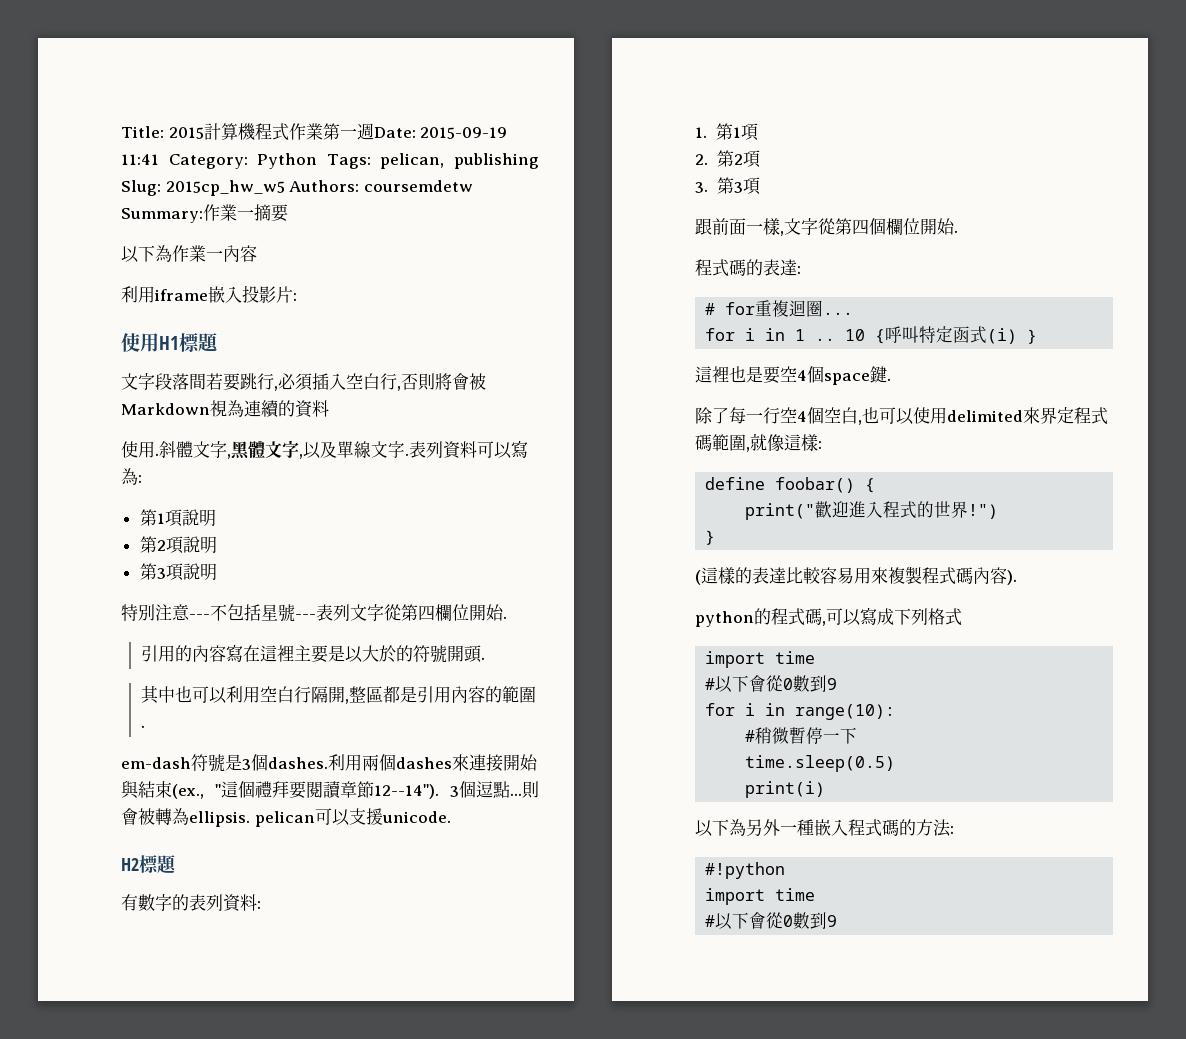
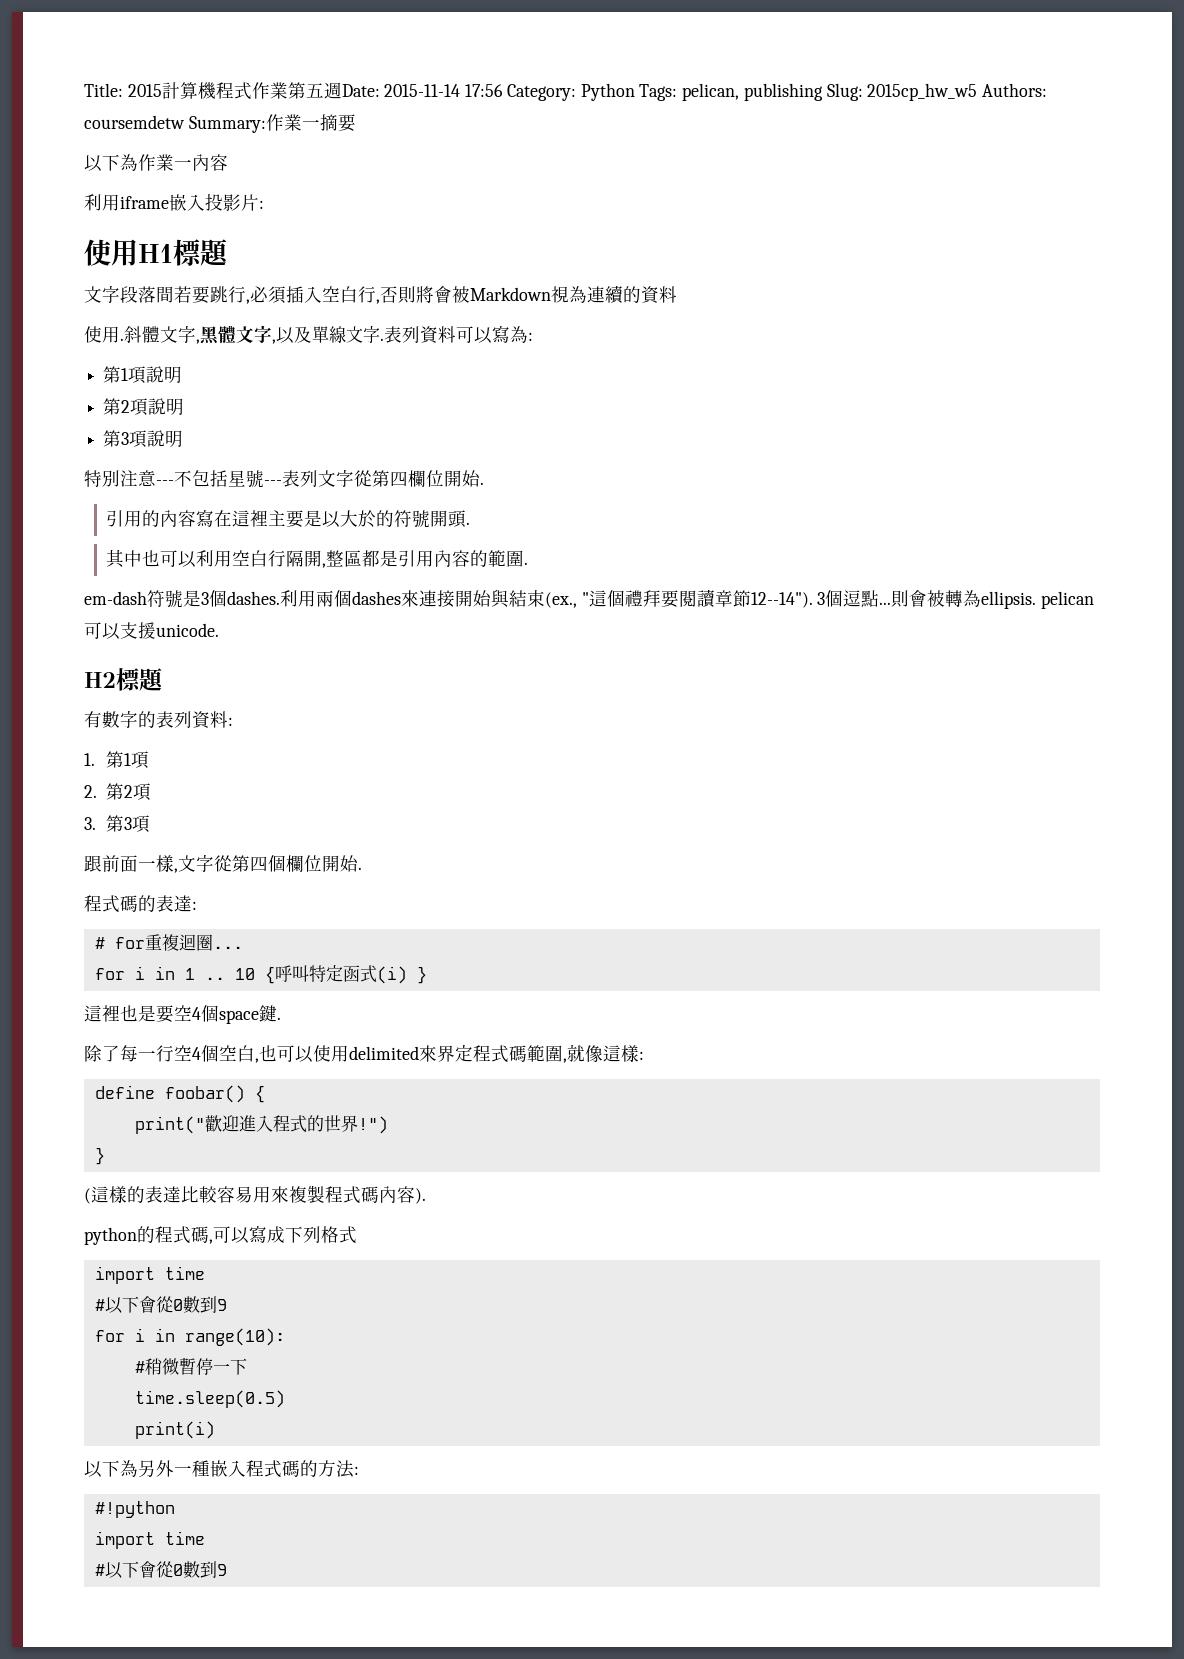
- Title: 2015計算機程式作業第一週Date: 2015-09-19 11:41 Category: Python Tags: pelican, publishing Slug: 2015cp_hw_w5 Authors: coursemdetw Summary:作業一摘要
+ Title: 2015計算機程式作業第五週Date: 2015-11-14 17:56 Category: Python Tags: pelican, publishing Slug: 2015cp_hw_w5 Authors: coursemdetw Summary:作業一摘要

